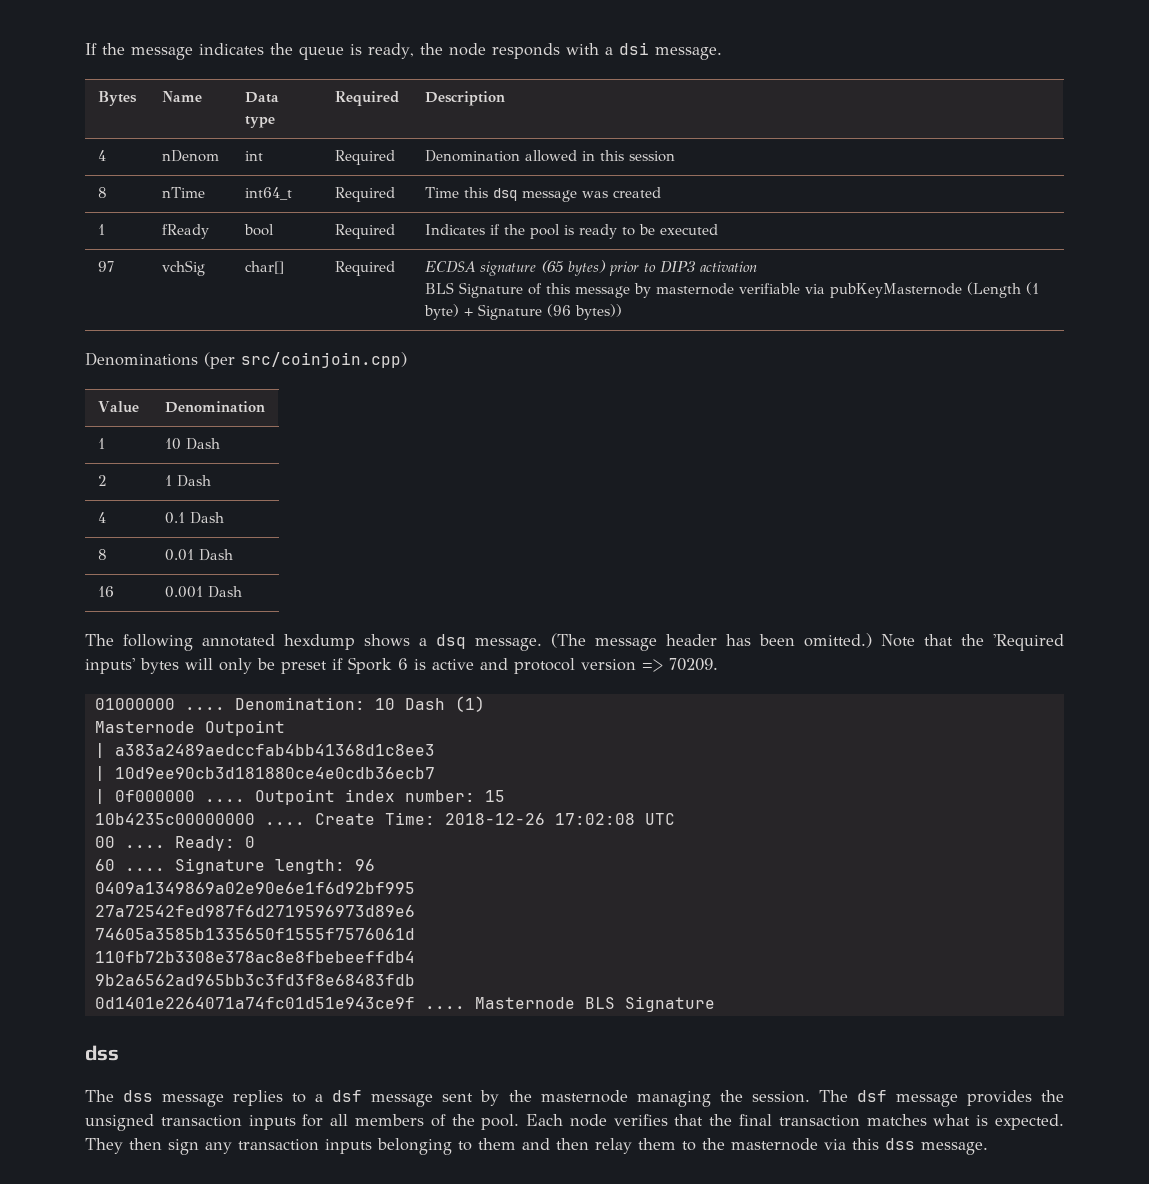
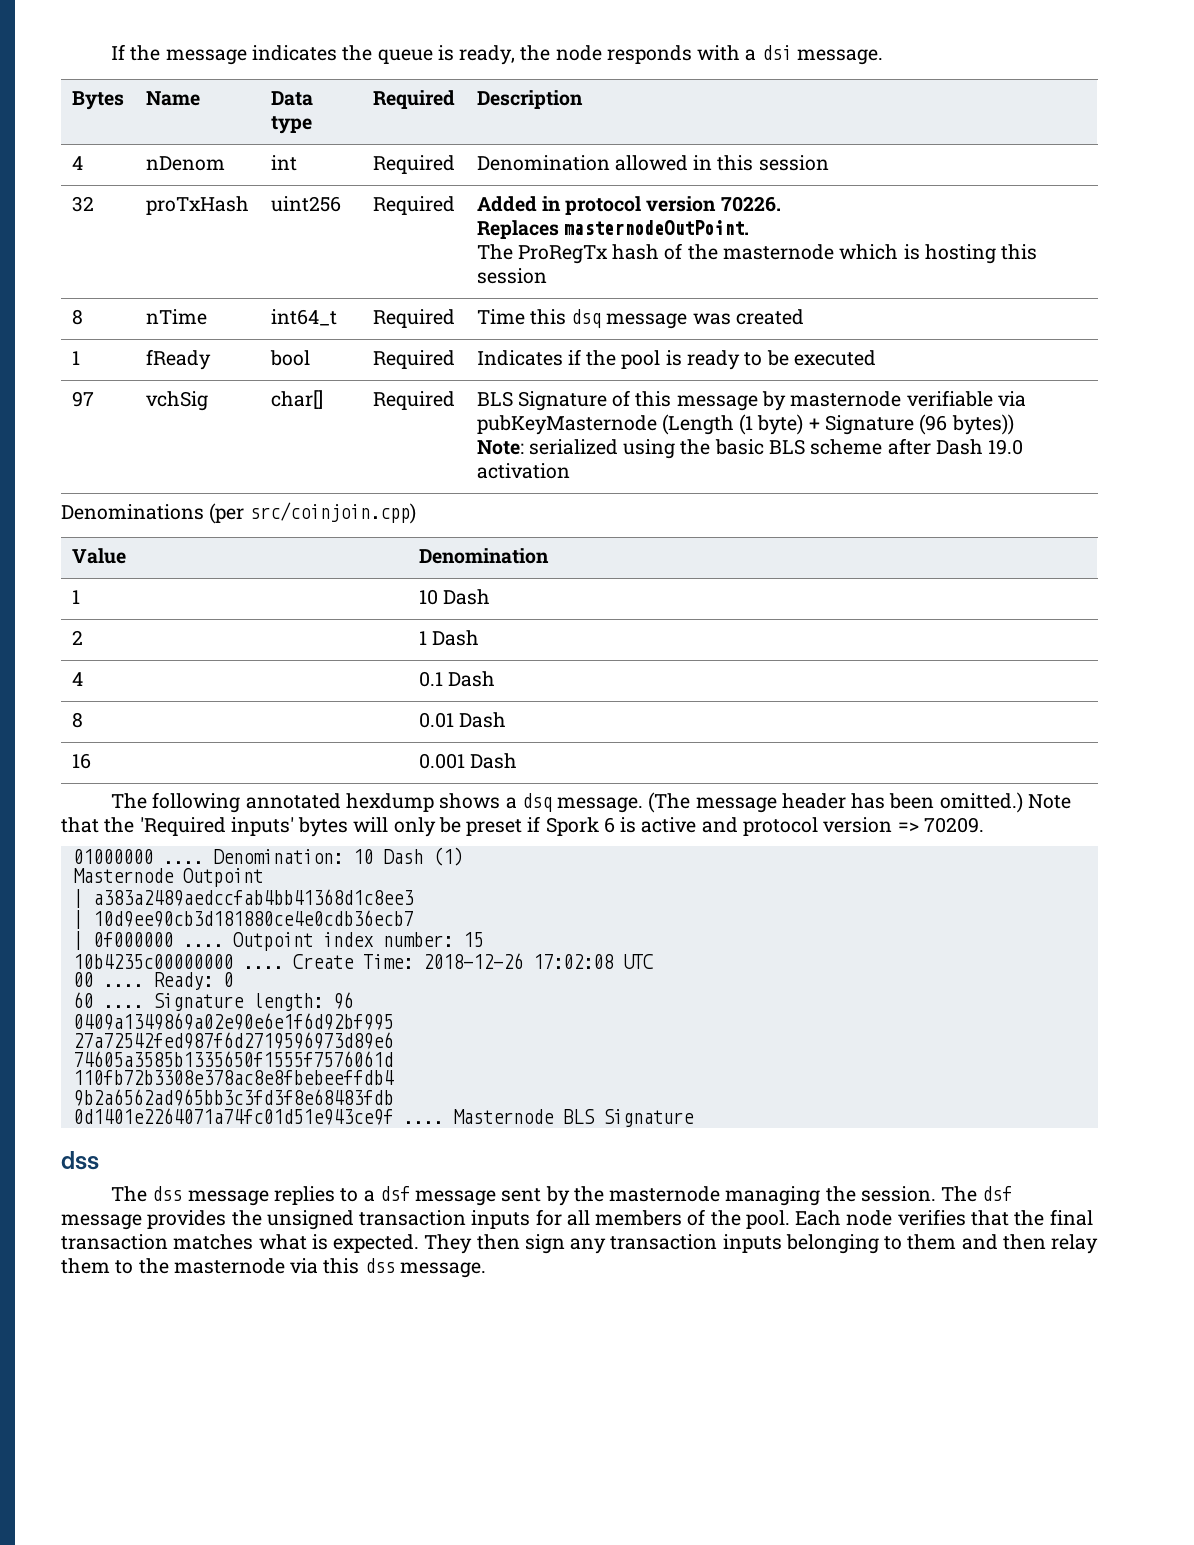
+ 32 | proTxHash | uint256 | Required | Added in protocol version 70226.
+ Replaces masternodeOutPoint.
+ The ProRegTx hash of the masternode which is hosting this session
- 97 | vchSig | char[] | Required | ECDSA signature (65 bytes) prior to DIP3 activation
- BLS Signature of this message by masternode verifiable via pubKeyMasternode (Length (1 byte) + Signature (96 bytes))
+ 97 | vchSig | char[] | Required | BLS Signature of this message by masternode verifiable via pubKeyMasternode (Length (1 byte) + Signature (96 bytes))
+ Note: serialized using the basic BLS scheme after Dash 19.0 activation

